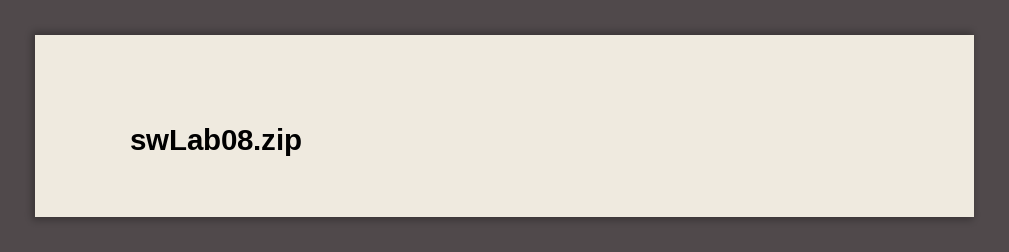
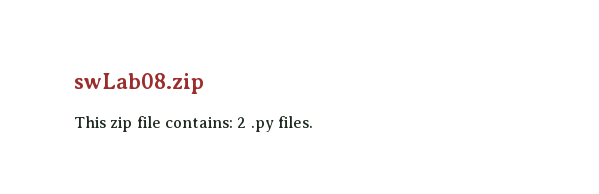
+ This zip file contains: 2 .py files.

